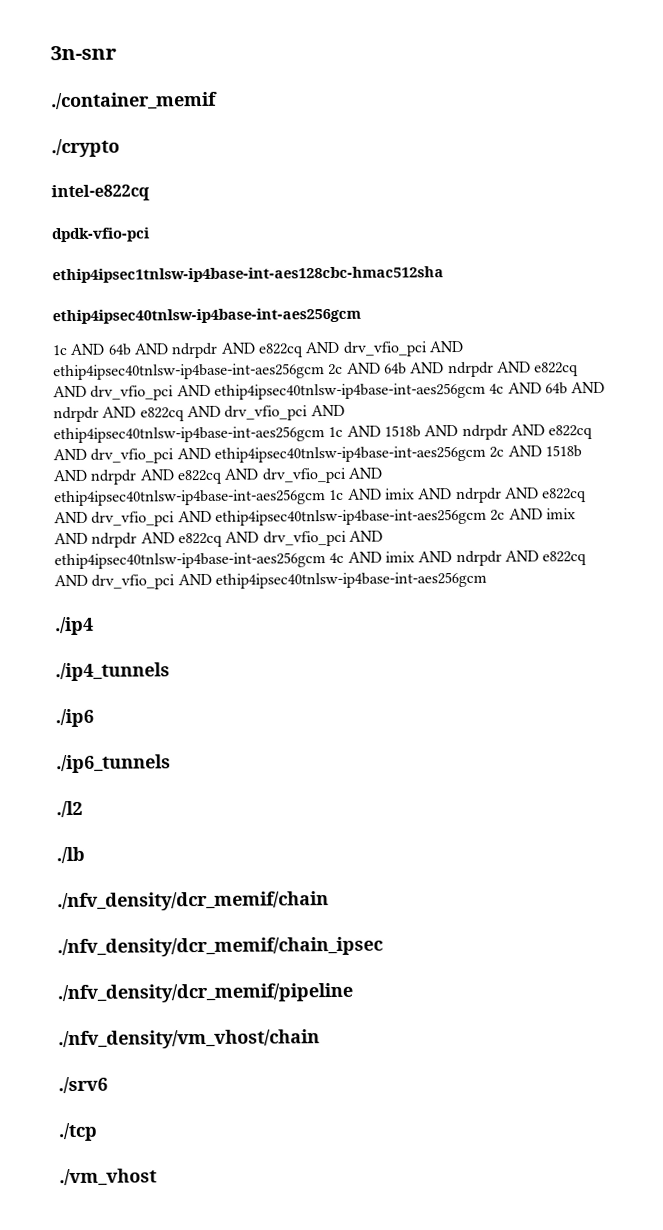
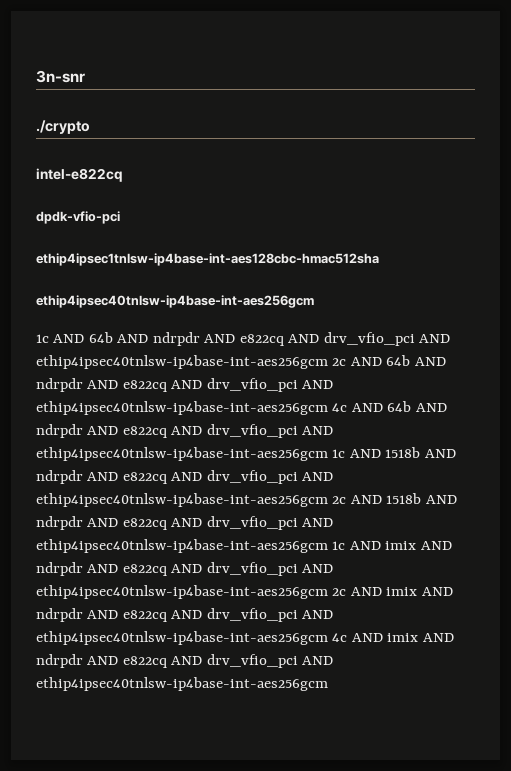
- ./container_memif
- ./ip4
- ./ip4_tunnels
- ./ip6
- ./ip6_tunnels
- ./l2
- ./lb
- ./nfv_density/dcr_memif/chain
- ./nfv_density/dcr_memif/chain_ipsec
- ./nfv_density/dcr_memif/pipeline
- ./nfv_density/vm_vhost/chain
- ./srv6
- ./tcp
- ./vm_vhost

